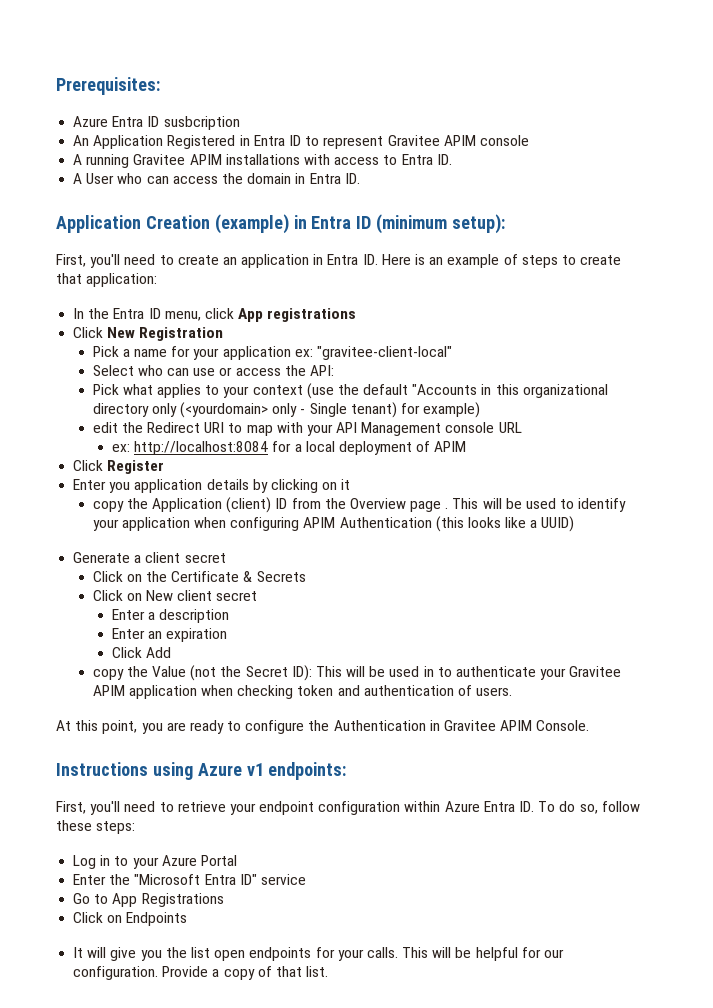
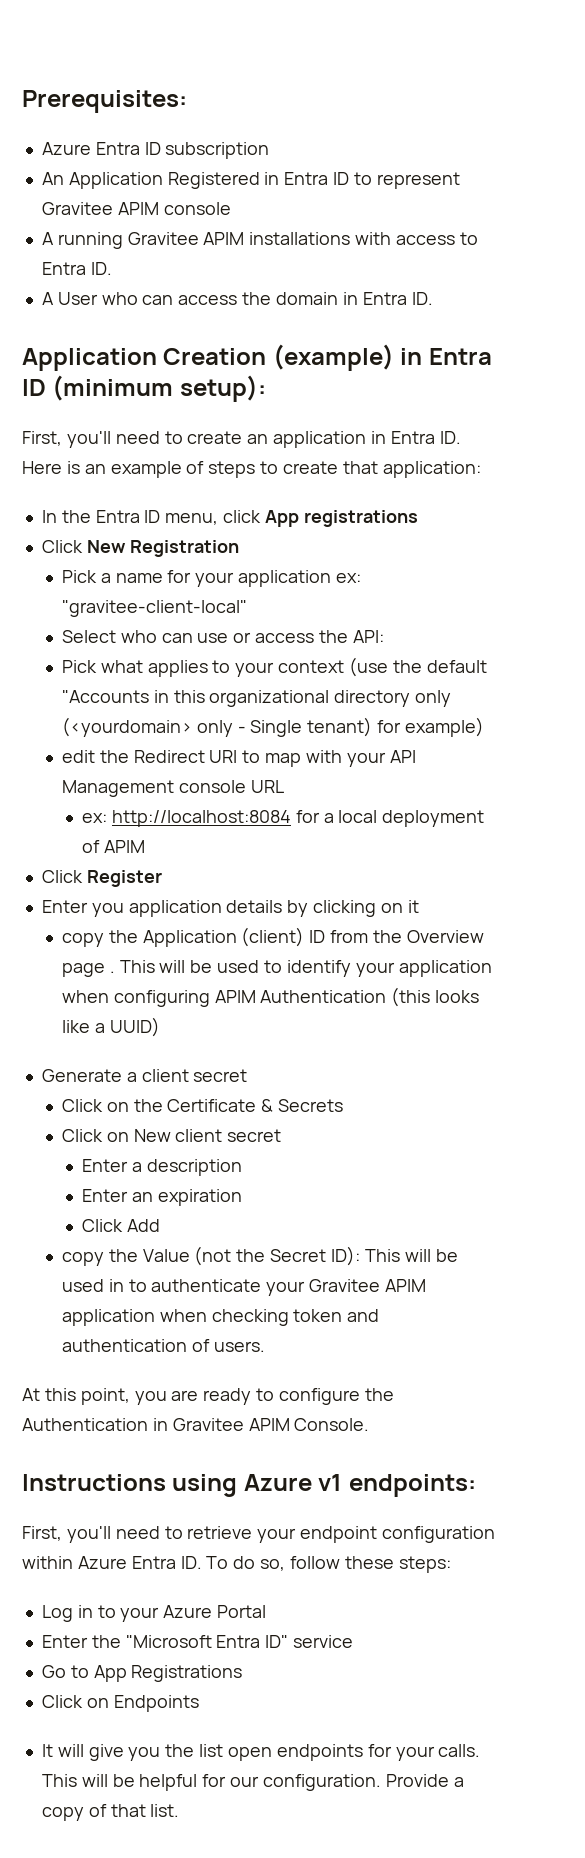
- Azure Entra ID susbcription
+ Azure Entra ID subscription

